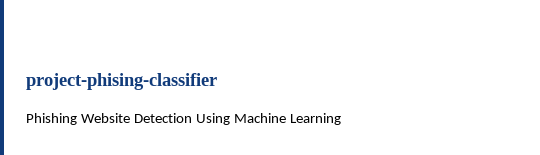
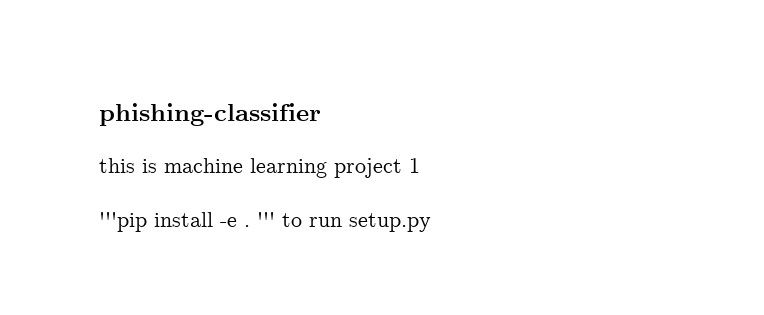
- project-phising-classifier
- Phishing Website Detection Using Machine Learning
+ phishing-classifier
+ this is machine learning project 1
+ '''pip install -e . ''' to run setup.py

